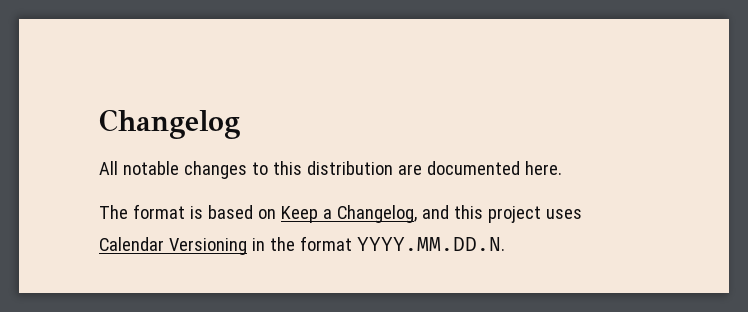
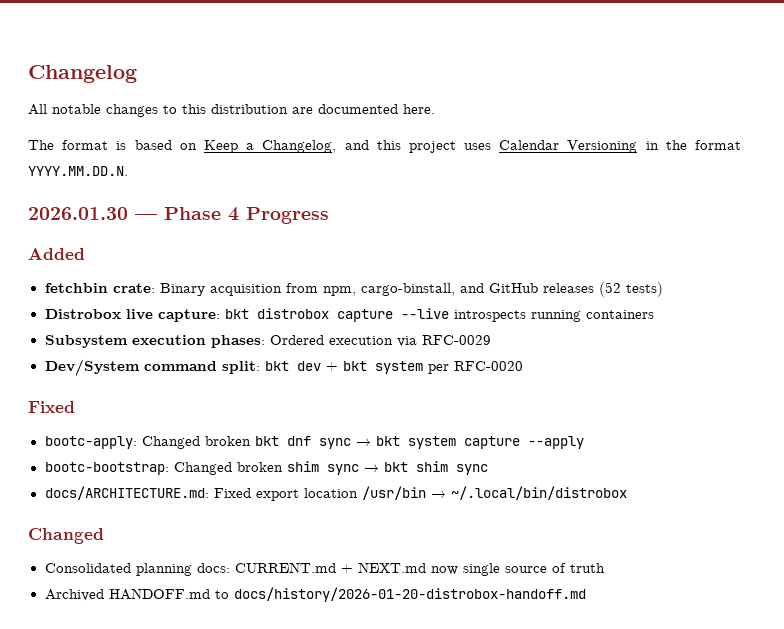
+ 2026.01.30 — Phase 4 Progress
+ Added
+ fetchbin crate: Binary acquisition from npm, cargo-binstall, and GitHub releases (52 tests)
+ Distrobox live capture: bkt distrobox capture --live introspects running containers
+ Subsystem execution phases: Ordered execution via RFC-0029
+ Dev/System command split: bkt dev + bkt system per RFC-0020
+ Fixed
+ bootc-apply: Changed broken bkt dnf sync → bkt system capture --apply
+ bootc-bootstrap: Changed broken shim sync → bkt shim sync
+ docs/ARCHITECTURE.md: Fixed export location /usr/bin → ~/.local/bin/distrobox
+ Changed
+ Consolidated planning docs: CURRENT.md + NEXT.md now single source of truth
+ Archived HANDOFF.md to docs/history/2026-01-20-distrobox-handoff.md

